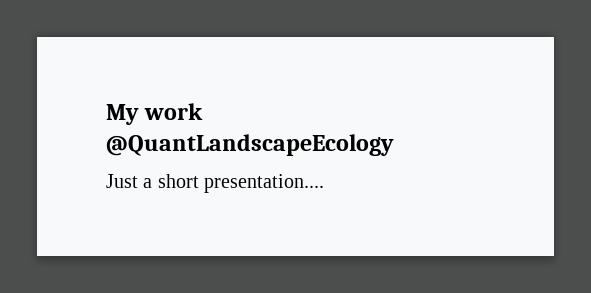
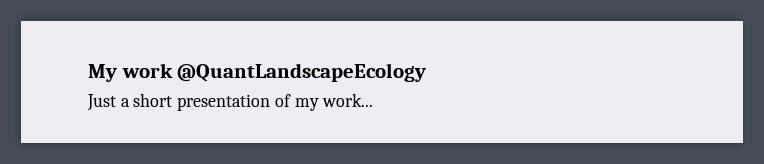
- Just a short presentation....
+ Just a short presentation of my work...

